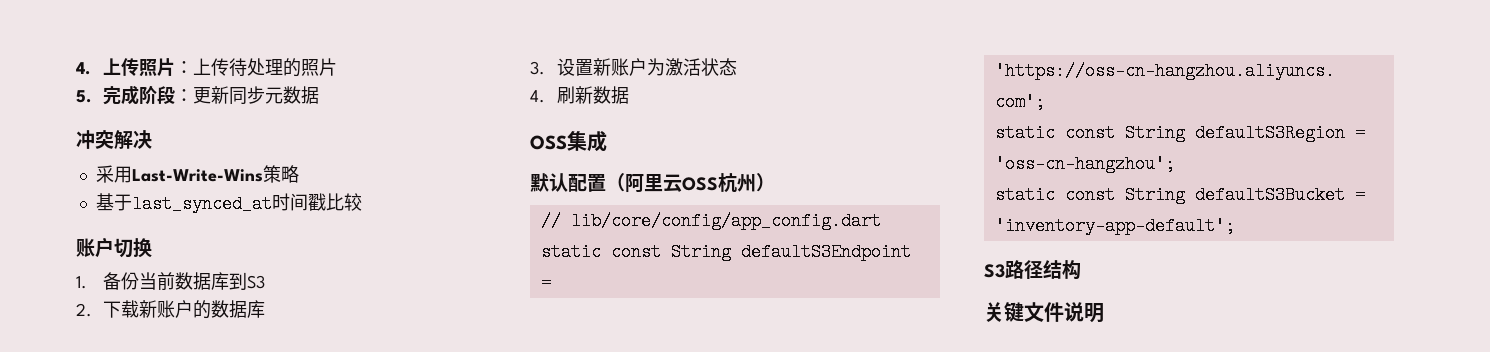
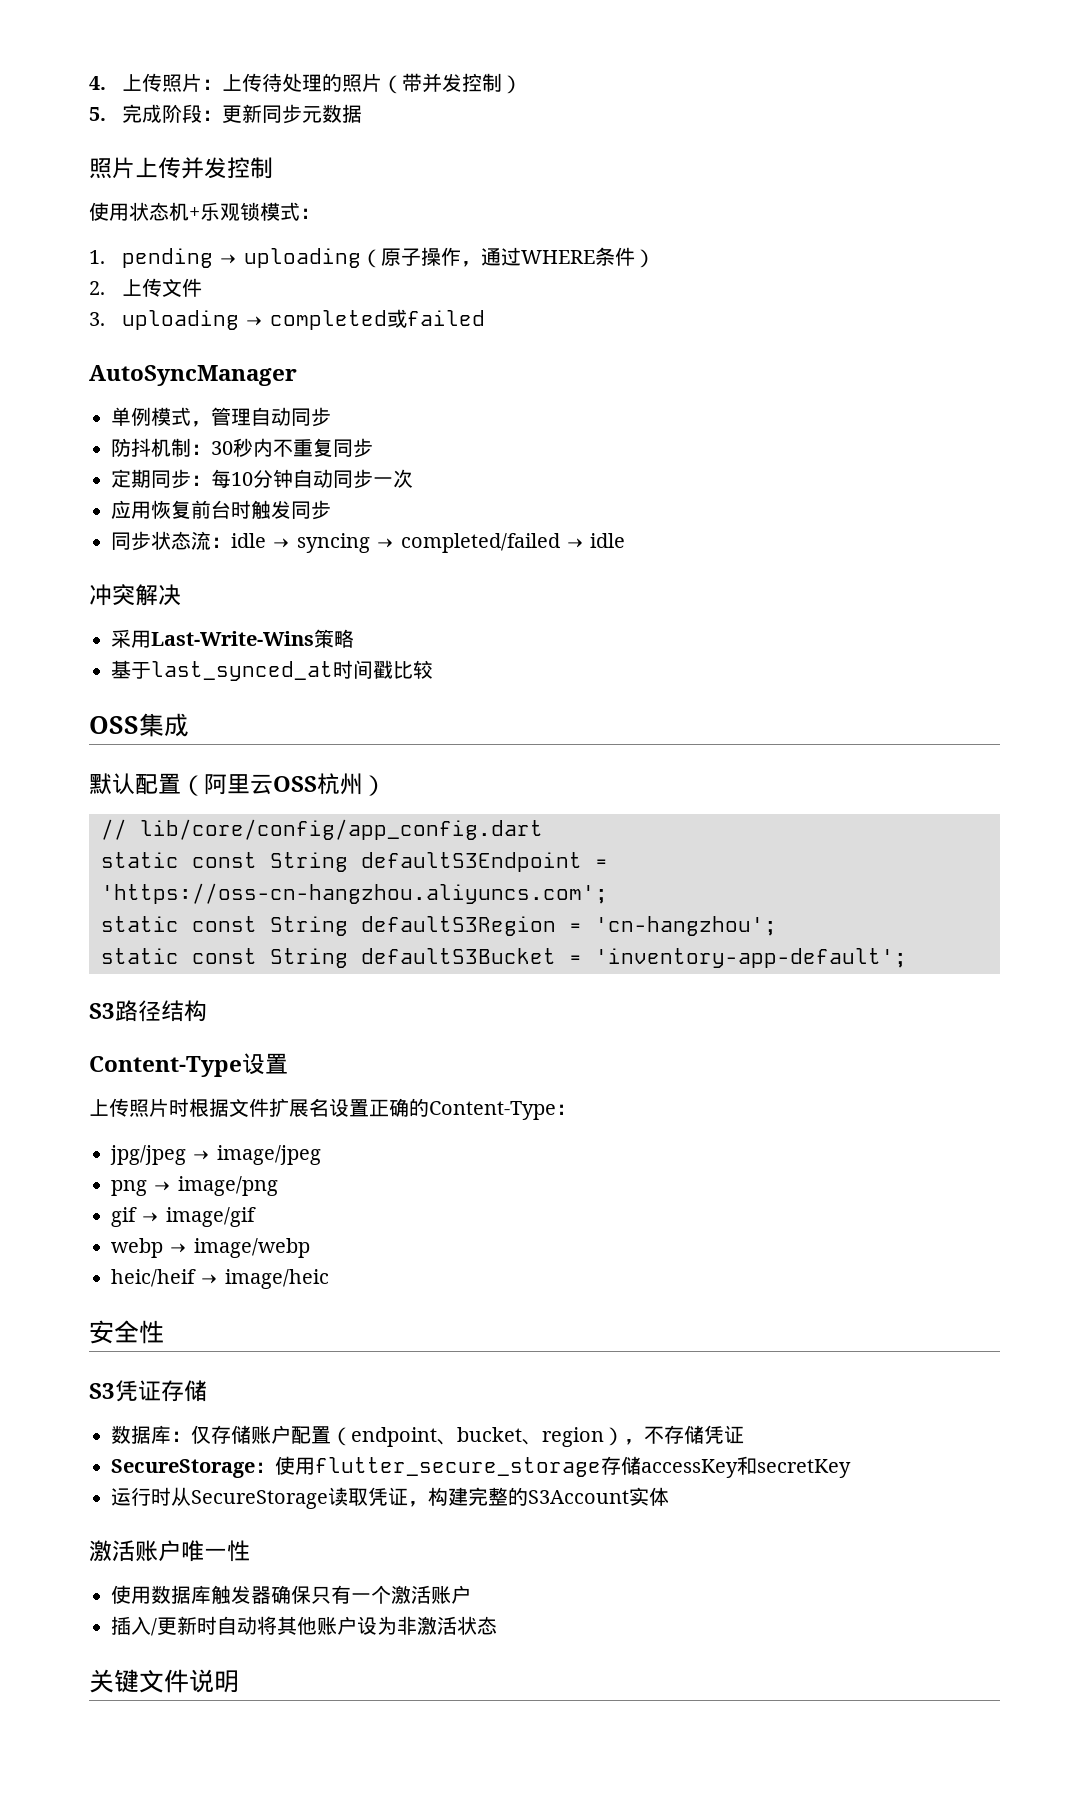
- 4.上传照片：上传待处理的照片
+ 4.上传照片：上传待处理的照片（带并发控制）
+ 照片上传并发控制
+ 使用状态机+乐观锁模式：
+ 1. pending → uploading（原子操作，通过WHERE条件）
+ 2.上传文件
+ 3. uploading → completed或failed
+ AutoSyncManager
+ 单例模式，管理自动同步
+ 防抖机制：30秒内不重复同步
+ 定期同步：每10分钟自动同步一次
+ 应用恢复前台时触发同步
+ 同步状态流：idle → syncing → completed/failed → idle
- 账户切换
- 1.备份当前数据库到S3
- 2.下载新账户的数据库
- 3.设置新账户为激活状态
- 4.刷新数据
- static const String defaultS3Region = 'oss-cn-hangzhou';
+ static const String defaultS3Region = 'cn-hangzhou';
+ Content-Type设置
+ 上传照片时根据文件扩展名设置正确的Content-Type：
+ jpg/jpeg → image/jpeg
+ png → image/png
+ gif → image/gif
+ webp → image/webp
+ heic/heif → image/heic
+ 安全性
+ S3凭证存储
+ 数据库：仅存储账户配置（endpoint、bucket、region），不存储凭证
+ SecureStorage：使用flutter_secure_storage存储accessKey和secretKey
+ 运行时从SecureStorage读取凭证，构建完整的S3Account实体
+ 激活账户唯一性
+ 使用数据库触发器确保只有一个激活账户
+ 插入/更新时自动将其他账户设为非激活状态

